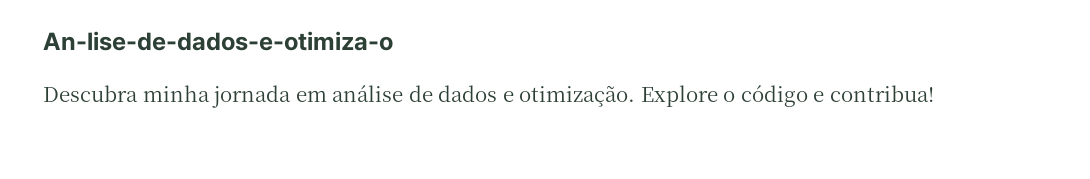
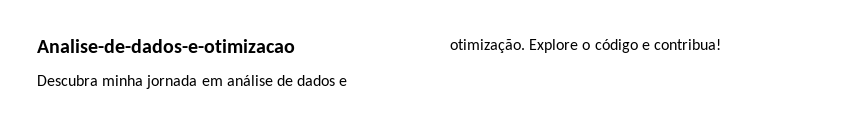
- An-lise-de-dados-e-otimiza-o
+ Analise-de-dados-e-otimizacao

